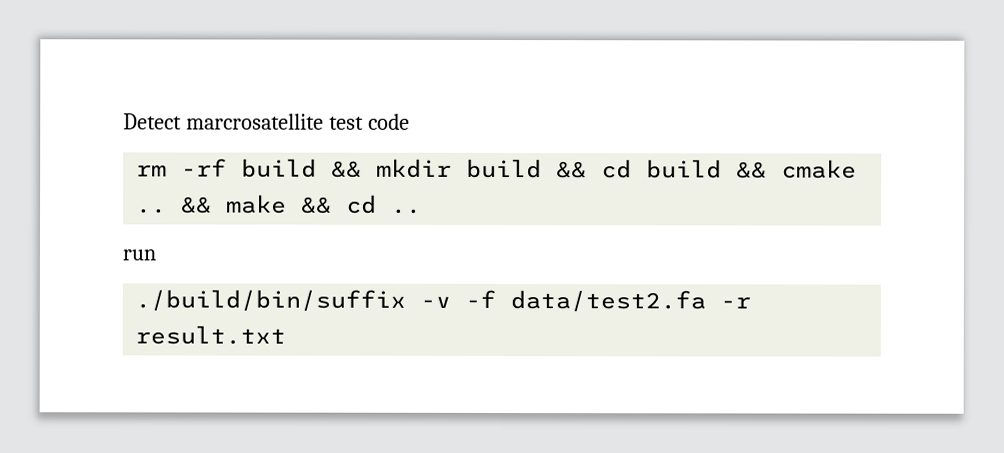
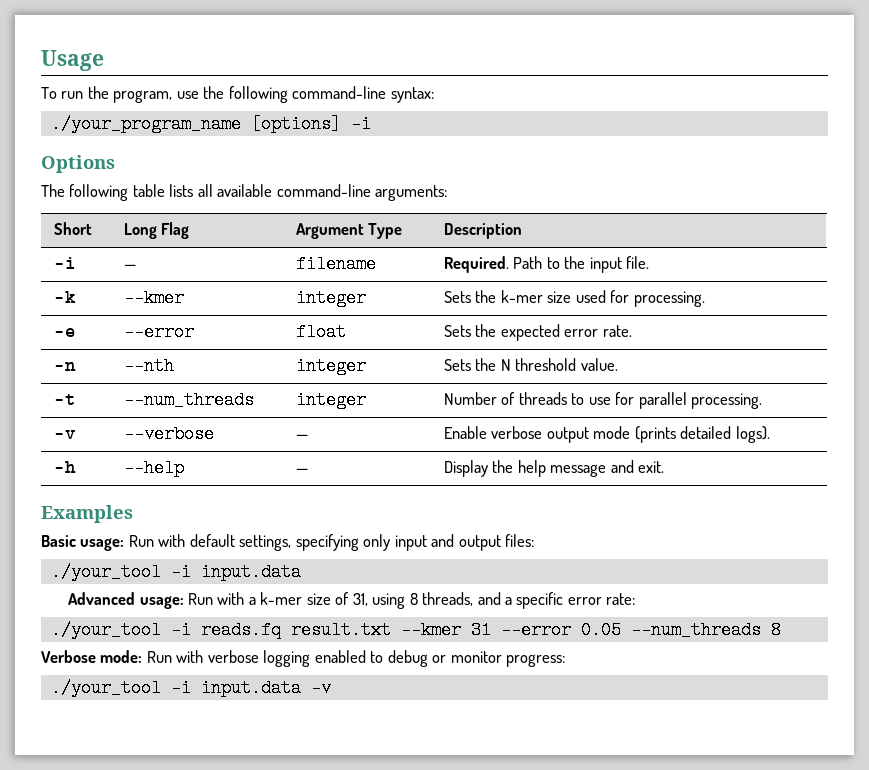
- Detect marcrosatellite test code
- rm -rf build && mkdir build && cd build && cmake .. && make && cd ..
- run
- ./build/bin/suffix -v -f data/test2.fa -r result.txt
+ Usage
+ To run the program, use the following command-line syntax:
+ ./your_program_name [options] -i
+ Options
+ The following table lists all available command-line arguments:
+ Short | Long Flag | Argument Type | Description
+ -i | — | filename | Required. Path to the input file.
+ -k | --kmer | integer | Sets the k-mer size used for processing.
+ -e | --error | float | Sets the expected error rate.
+ -n | --nth | integer | Sets the N threshold value.
+ -t | --num_threads | integer | Number of threads to use for parallel processing.
+ -v | --verbose | — | Enable verbose output mode (prints detailed logs).
+ -h | --help | — | Display the help message and exit.
+ Examples
+ Basic usage: Run with default settings, specifying only input and output files:
+ ./your_tool -i input.data
+ Advanced usage: Run with a k-mer size of 31, using 8 threads, and a specific error rate:
+ ./your_tool -i reads.fq result.txt --kmer 31 --error 0.05 --num_threads 8
+ Verbose mode: Run with verbose logging enabled to debug or monitor progress:
+ ./your_tool -i input.data -v

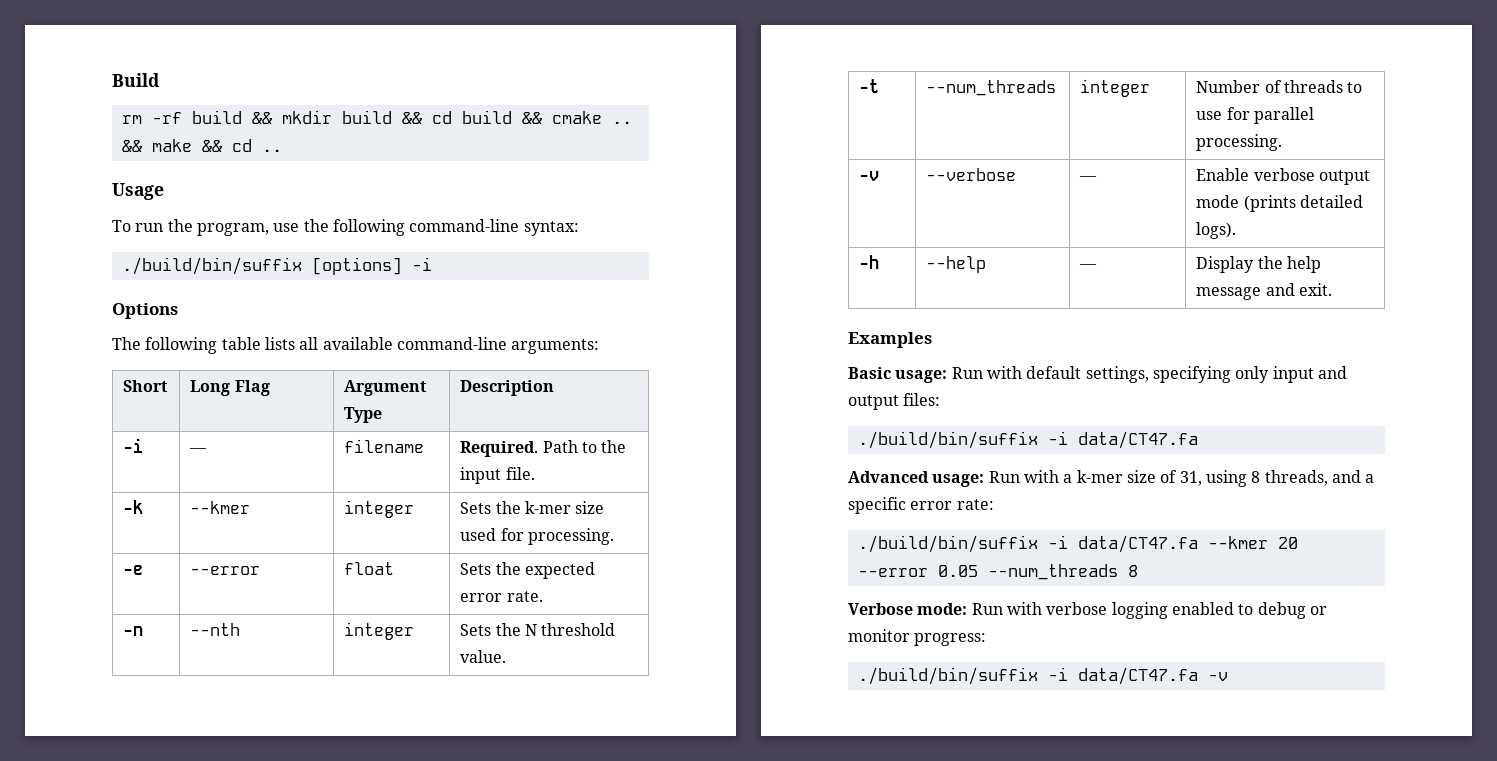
+ Build
+ rm -rf build && mkdir build && cd build && cmake .. && make && cd ..
- ./your_program_name [options] -i
+ ./build/bin/suffix [options] -i
  Basic usage: Run with default settings, specifying only input and output files:
- ./your_tool -i input.data
+ ./build/bin/suffix -i data/CT47.fa
- ./your_tool -i reads.fq result.txt --kmer 31 --error 0.05 --num_threads 8
+ ./build/bin/suffix -i data/CT47.fa --kmer 20 --error 0.05 --num_threads 8
- ./your_tool -i input.data -v
+ ./build/bin/suffix -i data/CT47.fa -v

